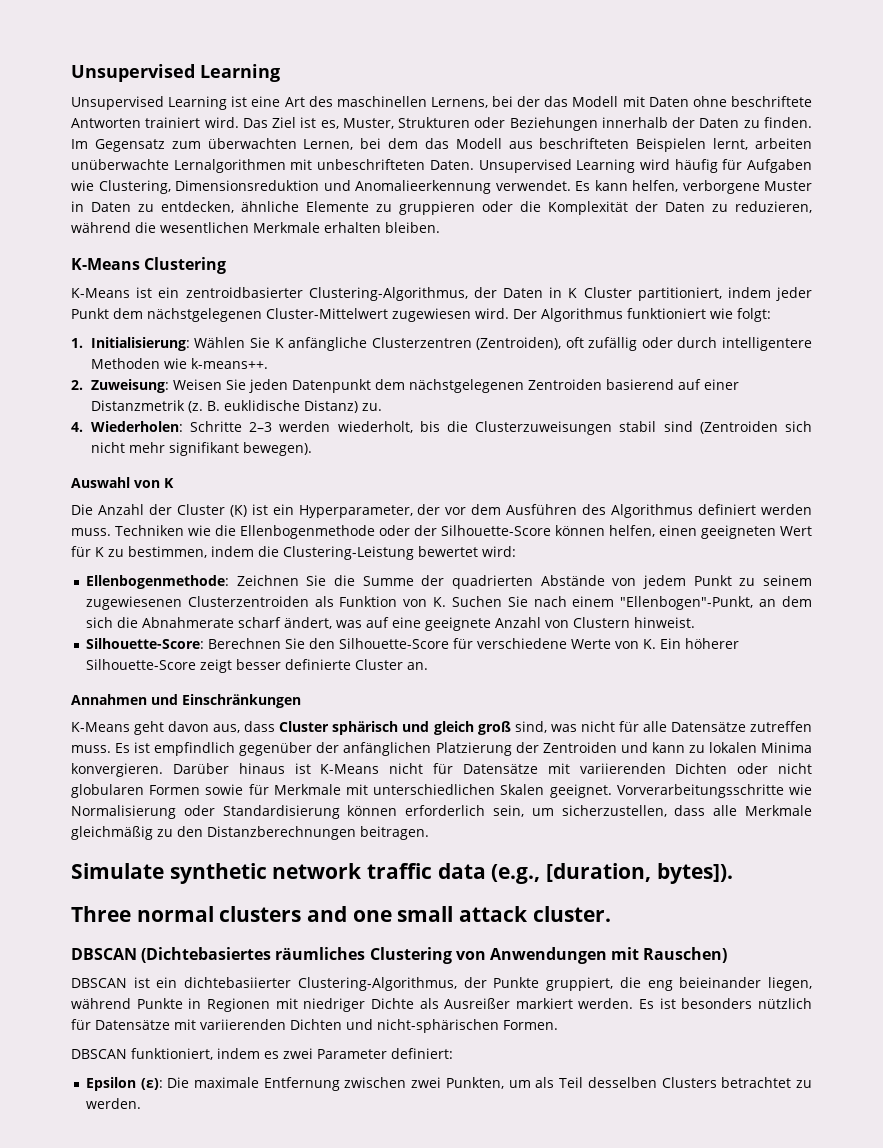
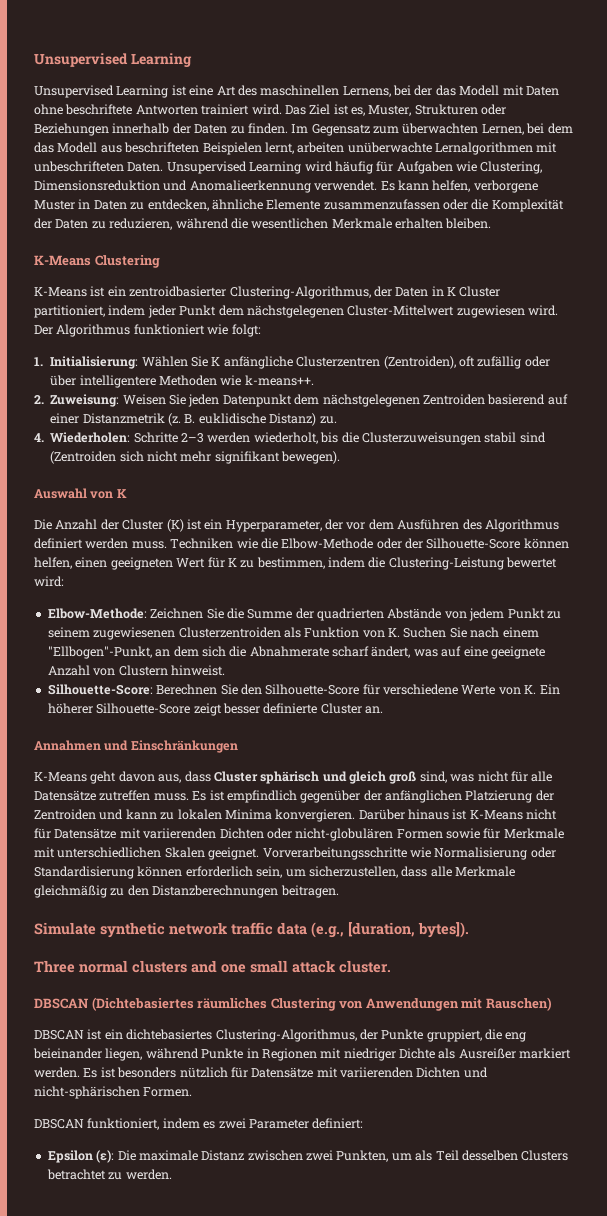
- Es kann helfen, verborgene Muster in Daten zu entdecken, ähnliche Elemente zu gruppieren oder die Komplexität der Daten zu reduzieren, während die wesentlichen Merkmale erhalten bleiben.
+ Es kann helfen, verborgene Muster in Daten zu entdecken, ähnliche Elemente zusammenzufassen oder die Komplexität der Daten zu reduzieren, während die wesentlichen Merkmale erhalten bleiben.
- 1. Initialisierung: Wählen Sie K anfängliche Clusterzentren (Zentroiden), oft zufällig oder durch intelligentere Methoden wie k-means++.
+ 1. Initialisierung: Wählen Sie K anfängliche Clusterzentren (Zentroiden), oft zufällig oder über intelligentere Methoden wie k-means++.
- Techniken wie die Ellenbogenmethode oder der Silhouette-Score können helfen, einen geeigneten Wert für K zu bestimmen, indem die Clustering-Leistung bewertet wird:
+ Techniken wie die Elbow-Methode oder der Silhouette-Score können helfen, einen geeigneten Wert für K zu bestimmen, indem die Clustering-Leistung bewertet wird:
- Ellenbogenmethode: Zeichnen Sie die Summe der quadrierten Abstände von jedem Punkt zu seinem zugewiesenen Clusterzentroiden als Funktion von K. Suchen Sie nach einem "Ellenbogen"-Punkt, an dem sich die Abnahmerate scharf ändert, was auf eine geeignete Anzahl von Clustern hinweist.
+ Elbow-Methode: Zeichnen Sie die Summe der quadrierten Abstände von jedem Punkt zu seinem zugewiesenen Clusterzentroiden als Funktion von K. Suchen Sie nach einem "Ellbogen"-Punkt, an dem sich die Abnahmerate scharf ändert, was auf eine geeignete Anzahl von Clustern hinweist.
- Darüber hinaus ist K-Means nicht für Datensätze mit variierenden Dichten oder nicht globularen Formen sowie für Merkmale mit unterschiedlichen Skalen geeignet.
+ Darüber hinaus ist K-Means nicht für Datensätze mit variierenden Dichten oder nicht-globulären Formen sowie für Merkmale mit unterschiedlichen Skalen geeignet.
- DBSCAN ist ein dichtebasiierter Clustering-Algorithmus, der Punkte gruppiert, die eng beieinander liegen, während Punkte in Regionen mit niedriger Dichte als Ausreißer markiert werden.
+ DBSCAN ist ein dichtebasiertes Clustering-Algorithmus, der Punkte gruppiert, die eng beieinander liegen, während Punkte in Regionen mit niedriger Dichte als Ausreißer markiert werden.
- Epsilon (ε): Die maximale Entfernung zwischen zwei Punkten, um als Teil desselben Clusters betrachtet zu werden.
+ Epsilon (ε): Die maximale Distanz zwischen zwei Punkten, um als Teil desselben Clusters betrachtet zu werden.

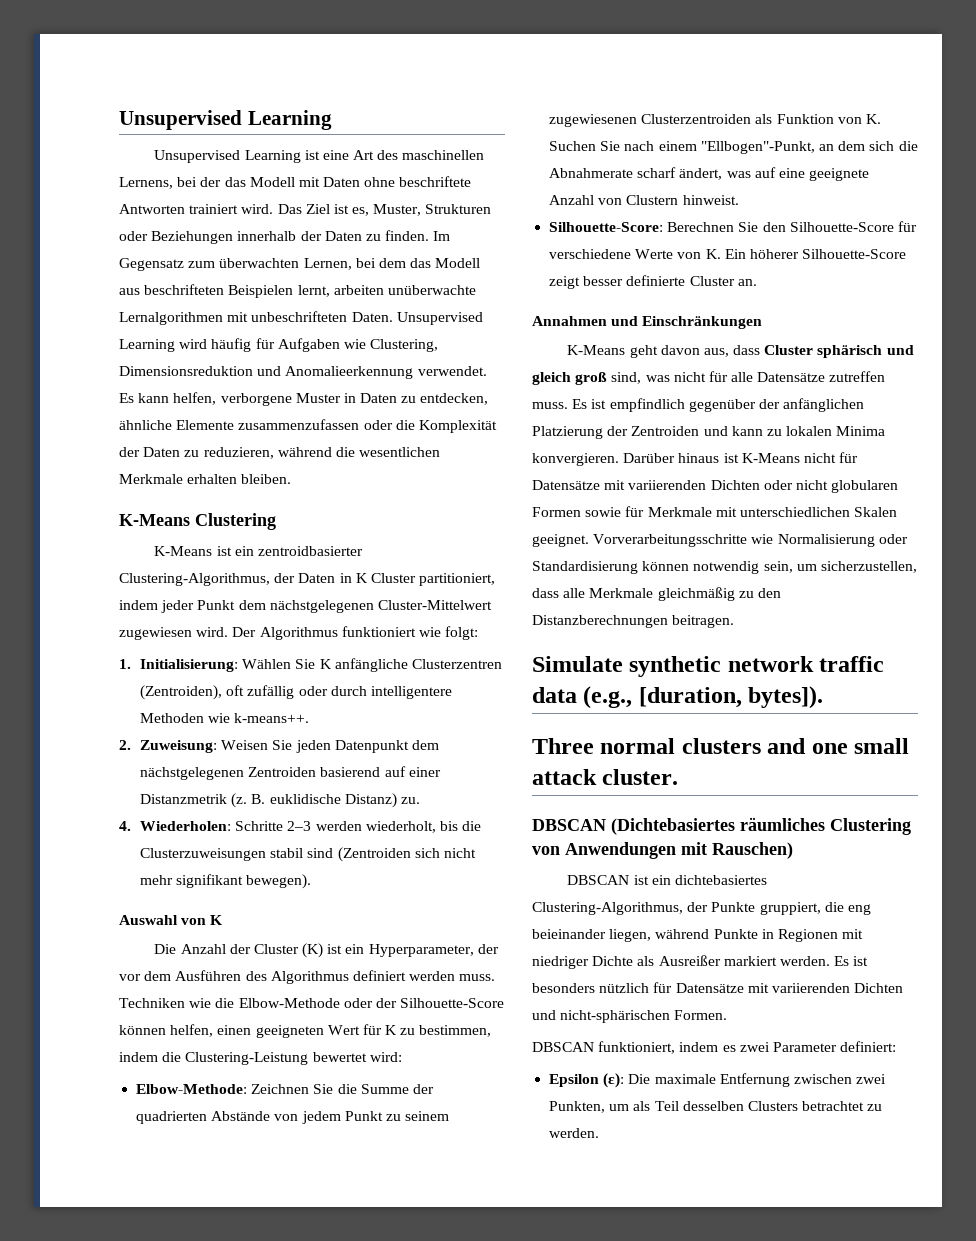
- 1. Initialisierung: Wählen Sie K anfängliche Clusterzentren (Zentroiden), oft zufällig oder über intelligentere Methoden wie k-means++.
+ 1. Initialisierung: Wählen Sie K anfängliche Clusterzentren (Zentroiden), oft zufällig oder durch intelligentere Methoden wie k-means++.
- Darüber hinaus ist K-Means nicht für Datensätze mit variierenden Dichten oder nicht-globulären Formen sowie für Merkmale mit unterschiedlichen Skalen geeignet.
+ Darüber hinaus ist K-Means nicht für Datensätze mit variierenden Dichten oder nicht globularen Formen sowie für Merkmale mit unterschiedlichen Skalen geeignet.
- Vorverarbeitungsschritte wie Normalisierung oder Standardisierung können erforderlich sein, um sicherzustellen, dass alle Merkmale gleichmäßig zu den Distanzberechnungen beitragen.
+ Vorverarbeitungsschritte wie Normalisierung oder Standardisierung können notwendig sein, um sicherzustellen, dass alle Merkmale gleichmäßig zu den Distanzberechnungen beitragen.
- Epsilon (ε): Die maximale Distanz zwischen zwei Punkten, um als Teil desselben Clusters betrachtet zu werden.
+ Epsilon (ε): Die maximale Entfernung zwischen zwei Punkten, um als Teil desselben Clusters betrachtet zu werden.

